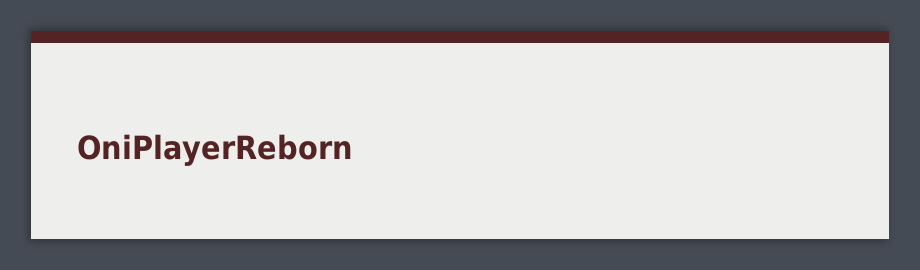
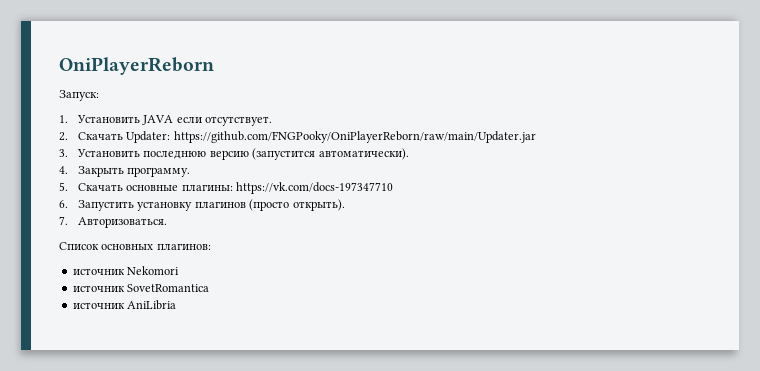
+ Запуск:
+ 1. Установить JAVA если отсутствует.
+ 2. Скачать Updater: https://github.com/FNGPooky/OniPlayerReborn/raw/main/Updater.jar
+ 3. Установить последнюю версию (запустится автоматически).
+ 4. Закрыть программу.
+ 5. Скачать основные плагины: https://vk.com/docs-197347710
+ 6. Запустить установку плагинов (просто открыть).
+ 7. Авторизоваться.
+ Список основных плагинов:
+ источник Nekomori
+ источник SovetRomantica
+ источник AniLibria

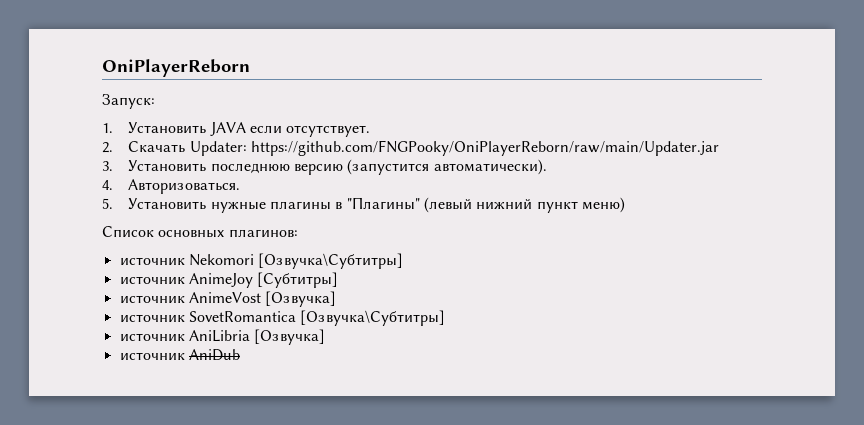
- 4. Закрыть программу.
+ 4. Авторизоваться.
- 5. Скачать основные плагины: https://vk.com/docs-197347710
- 6. Запустить установку плагинов (просто открыть).
- 7. Авторизоваться.
+ 5. Установить нужные плагины в "Плагины" (левый нижний пункт меню)
- источник Nekomori
+ источник Nekomori [Озвучка\Субтитры]
+ источник AnimeJoy [Субтитры]
+ источник AnimeVost [Озвучка]
- источник SovetRomantica
+ источник SovetRomantica [Озвучка\Субтитры]
- источник AniLibria
+ источник AniLibria [Озвучка]
+ источник AniDub

